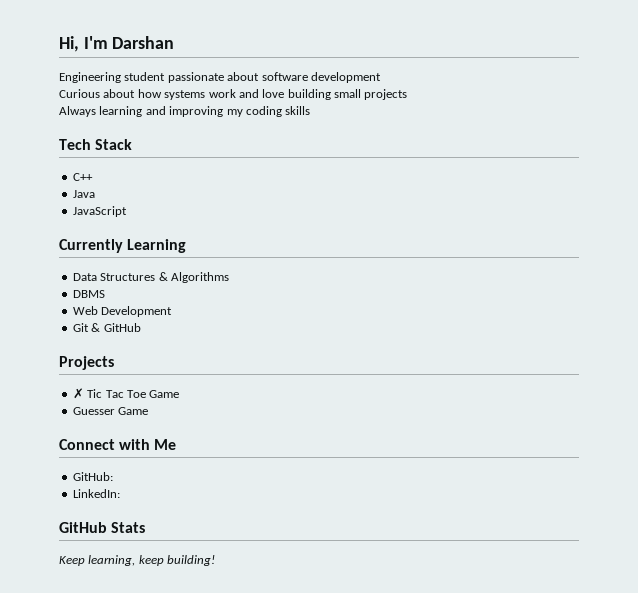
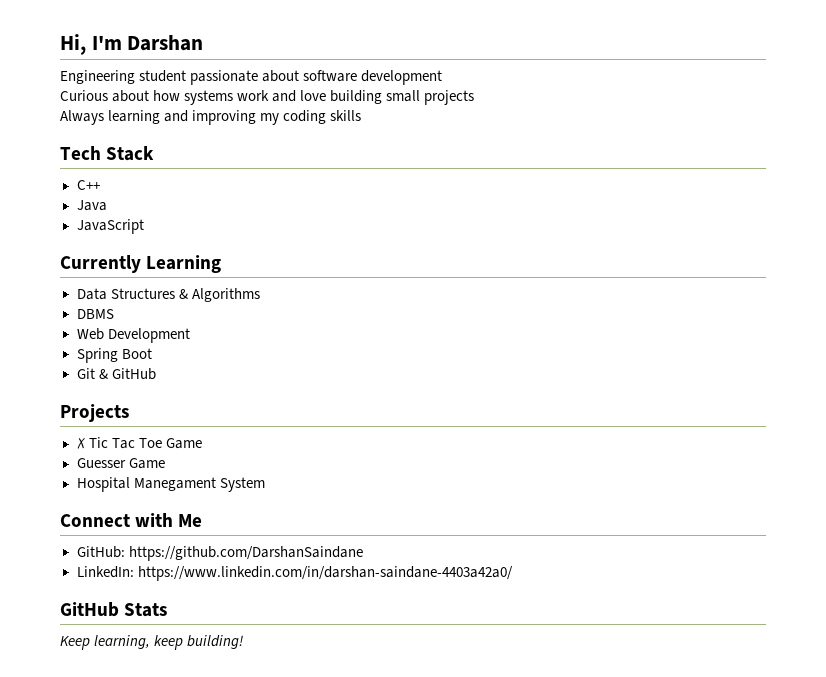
+ Spring Boot
+ Hospital Manegament System
- GitHub:
+ GitHub: https://github.com/DarshanSaindane
- LinkedIn:
+ LinkedIn: https://www.linkedin.com/in/darshan-saindane-4403a42a0/

